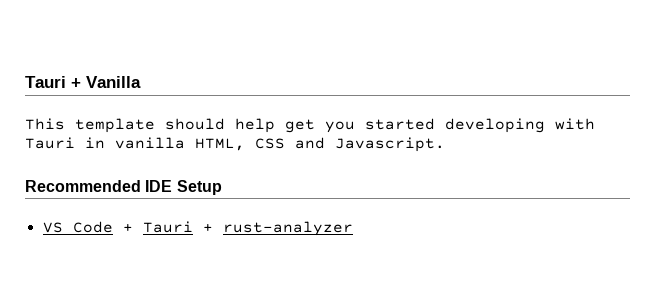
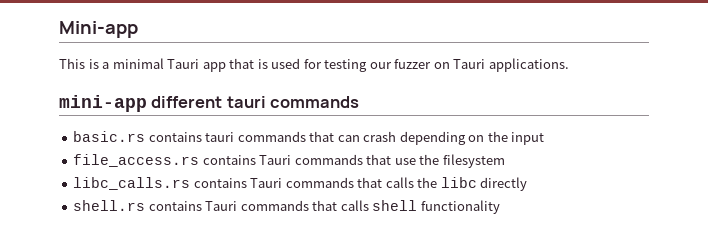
- Tauri + Vanilla
- This template should help get you started developing with Tauri in vanilla HTML, CSS and Javascript.
- Recommended IDE Setup
- VS Code + Tauri + rust-analyzer
+ Mini-app
+ This is a minimal Tauri app that is used for testing our fuzzer on Tauri applications.
+ mini-app different tauri commands
+ basic.rs contains tauri commands that can crash depending on the input
+ file_access.rs contains Tauri commands that use the filesystem
+ libc_calls.rs contains Tauri commands that calls the libc directly
+ shell.rs contains Tauri commands that calls shell functionality

